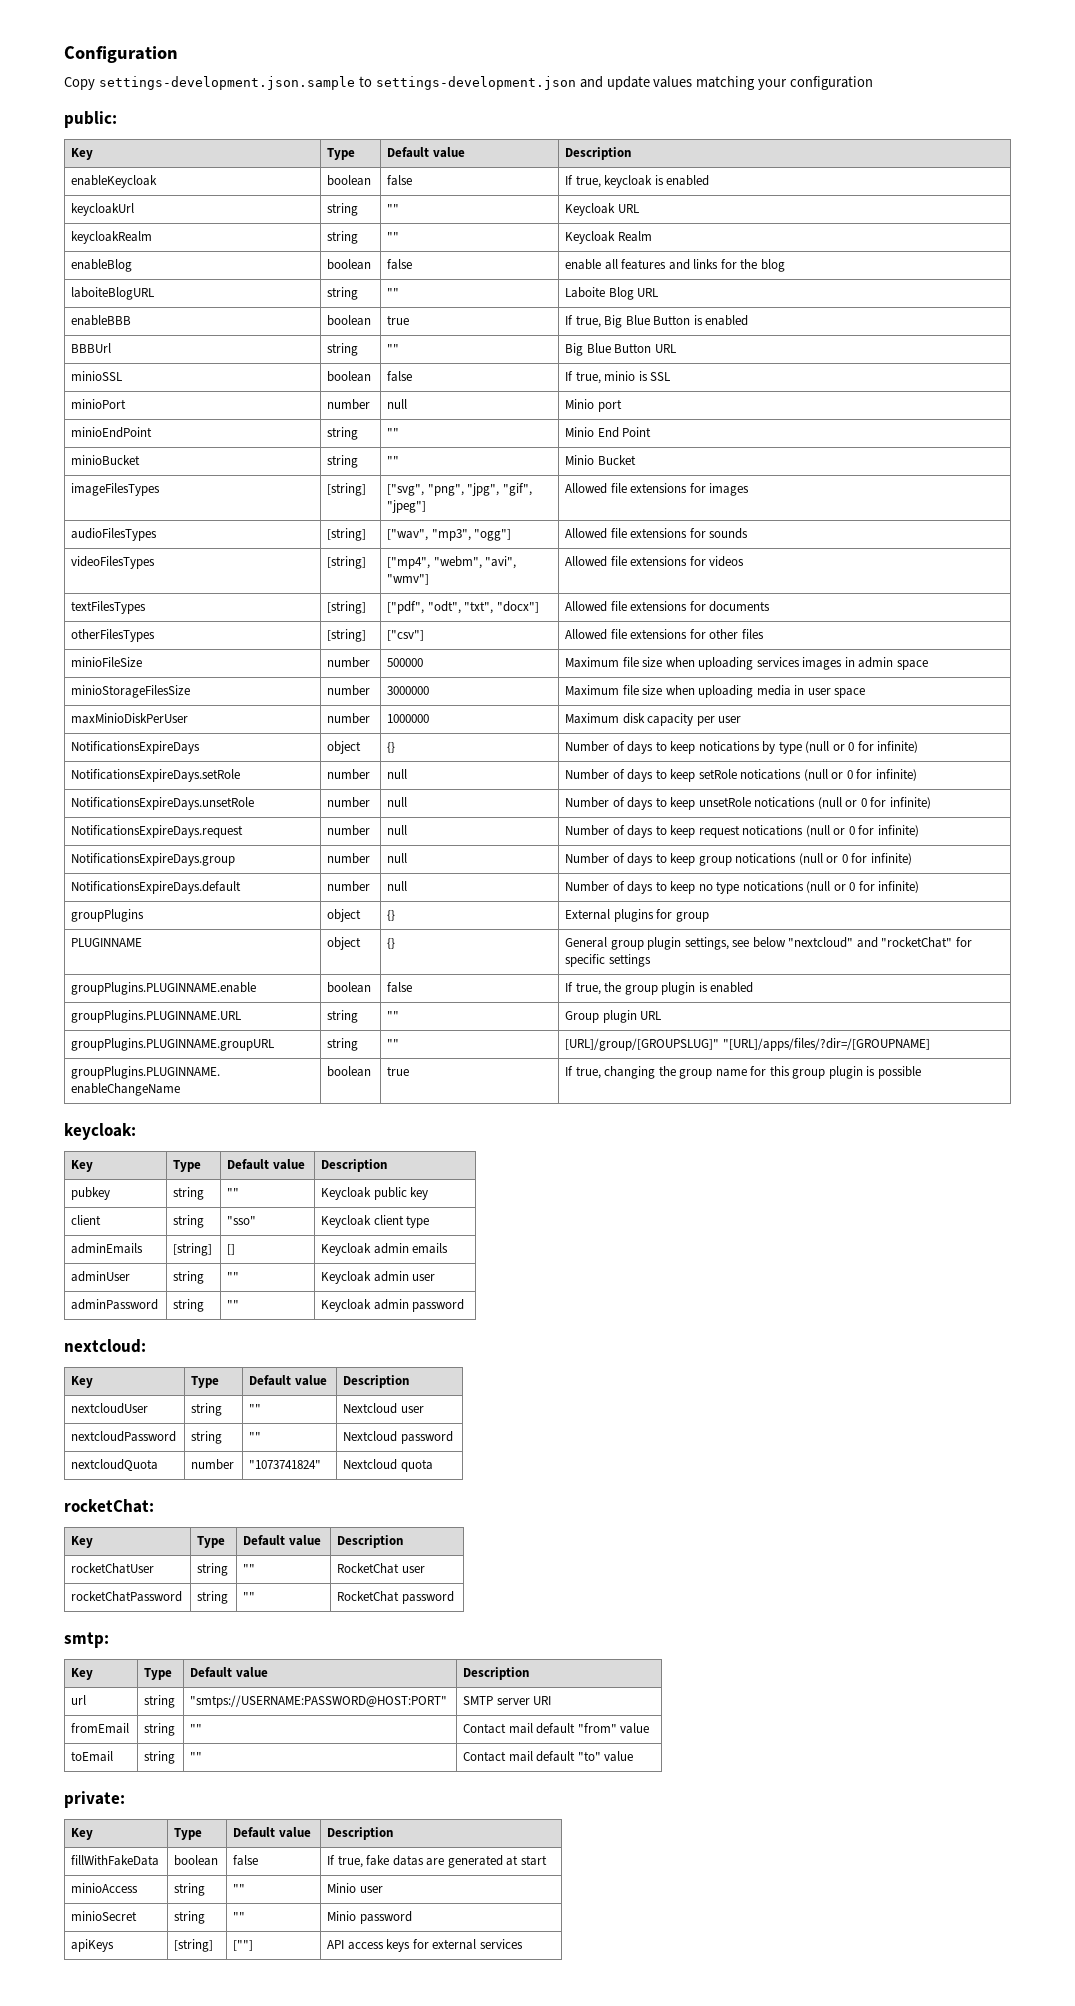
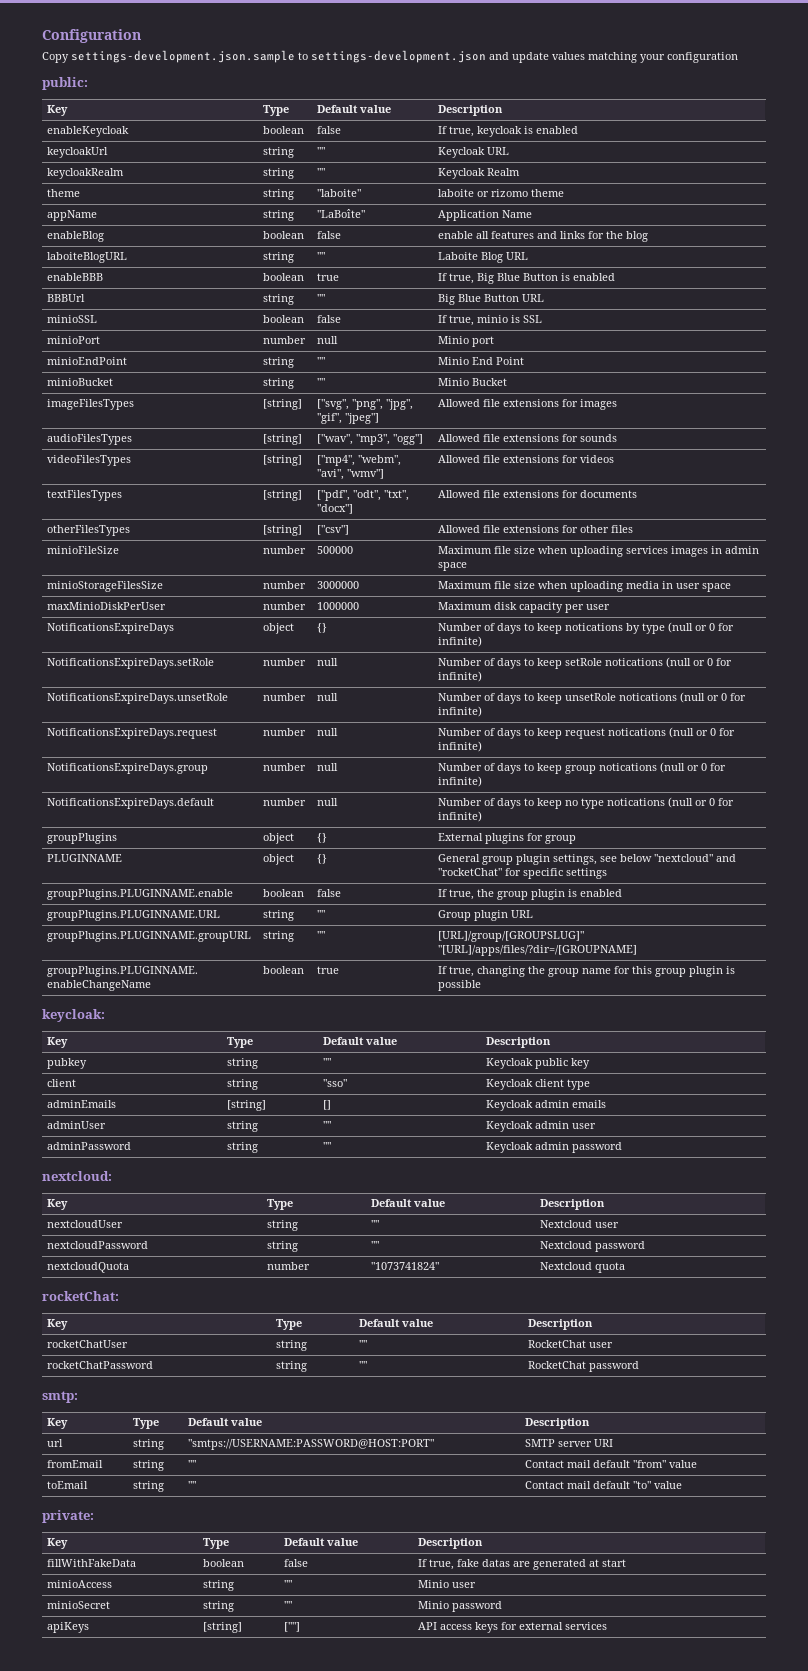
+ theme | string | "laboite" | laboite or rizomo theme
+ appName | string | "LaBoîte" | Application Name

